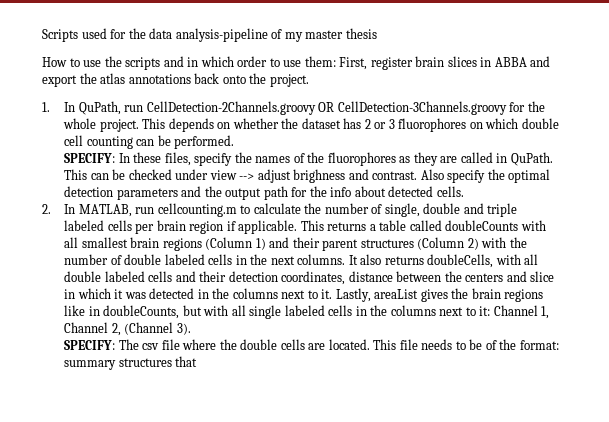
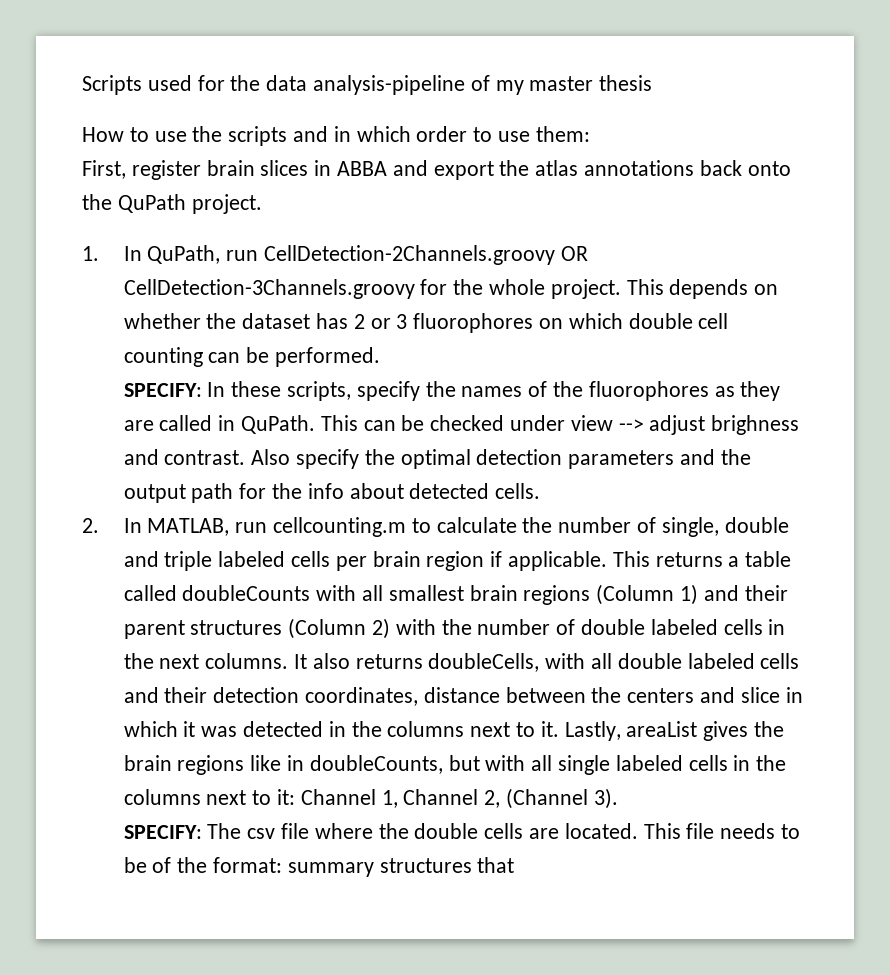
- How to use the scripts and in which order to use them: First, register brain slices in ABBA and export the atlas annotations back onto the project.
+ How to use the scripts and in which order to use them:
+ First, register brain slices in ABBA and export the atlas annotations back onto the QuPath project.
- SPECIFY: In these files, specify the names of the fluorophores as they are called in QuPath.
+ SPECIFY: In these scripts, specify the names of the fluorophores as they are called in QuPath.

